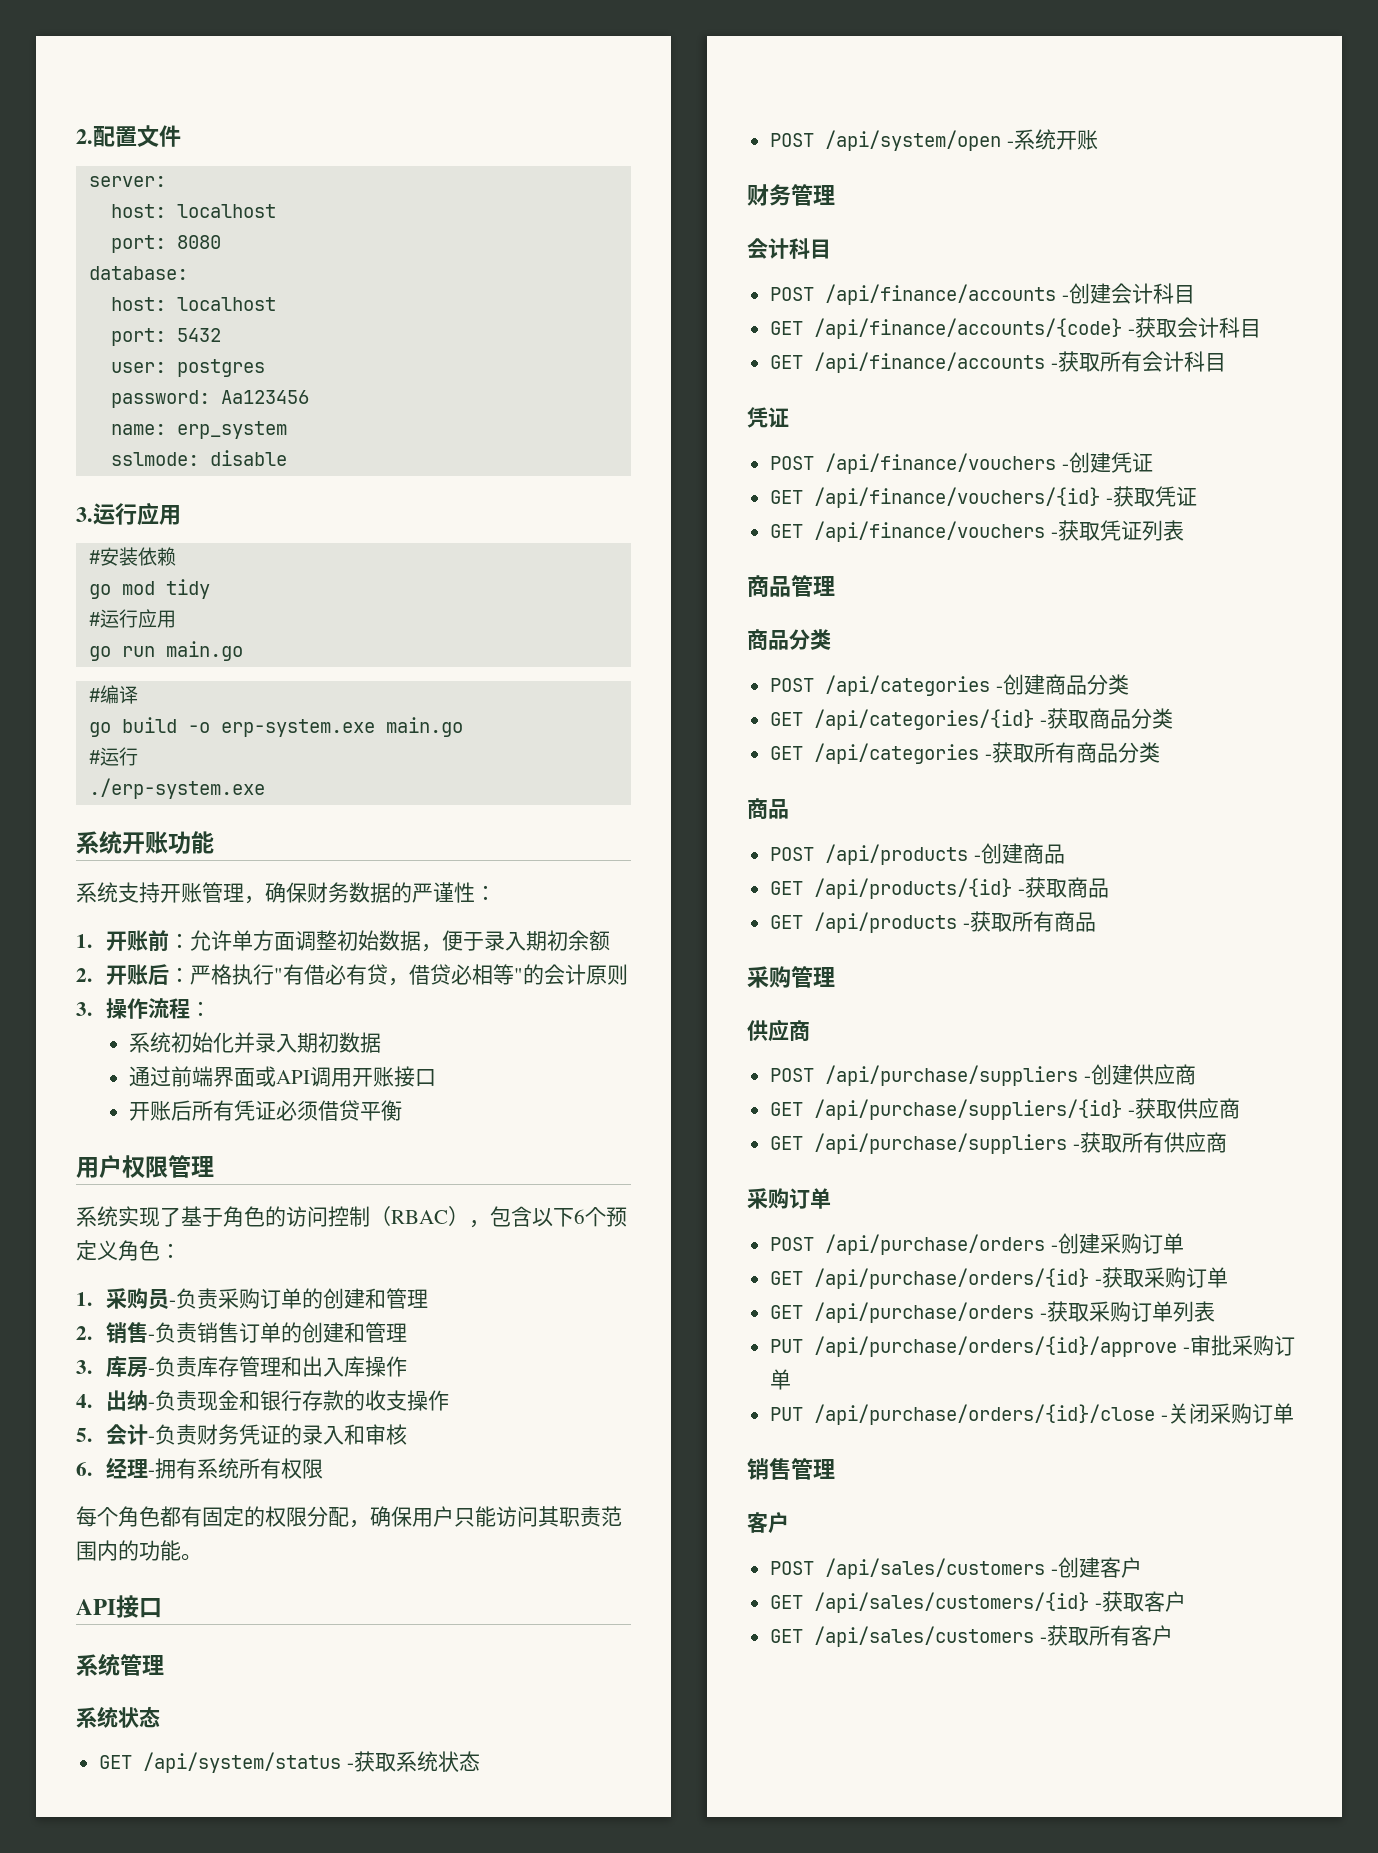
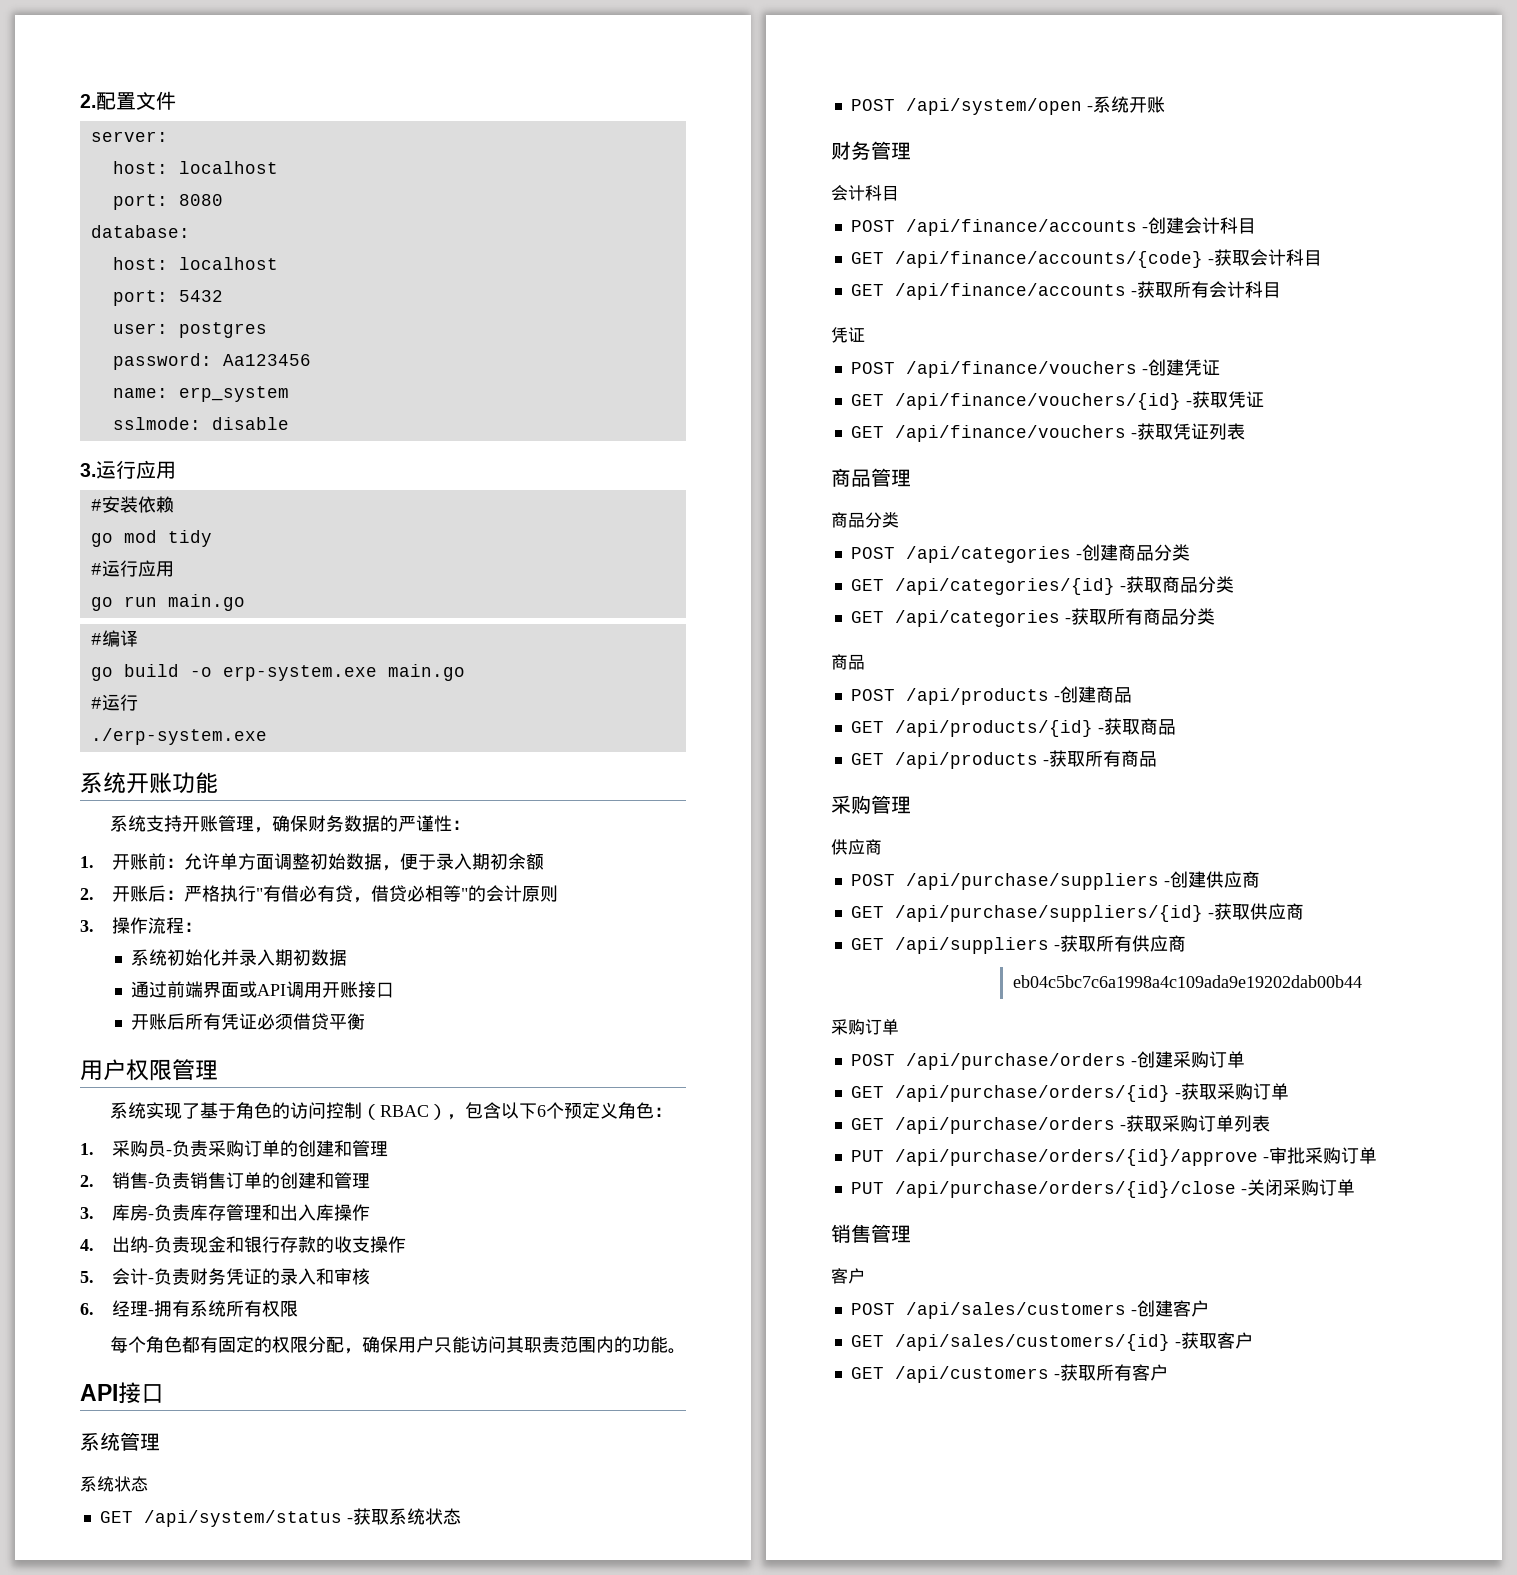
- GET /api/purchase/suppliers -获取所有供应商
+ GET /api/suppliers -获取所有供应商
+ eb04c5bc7c6a1998a4c109ada9e19202dab00b44
- GET /api/sales/customers -获取所有客户
+ GET /api/customers -获取所有客户

